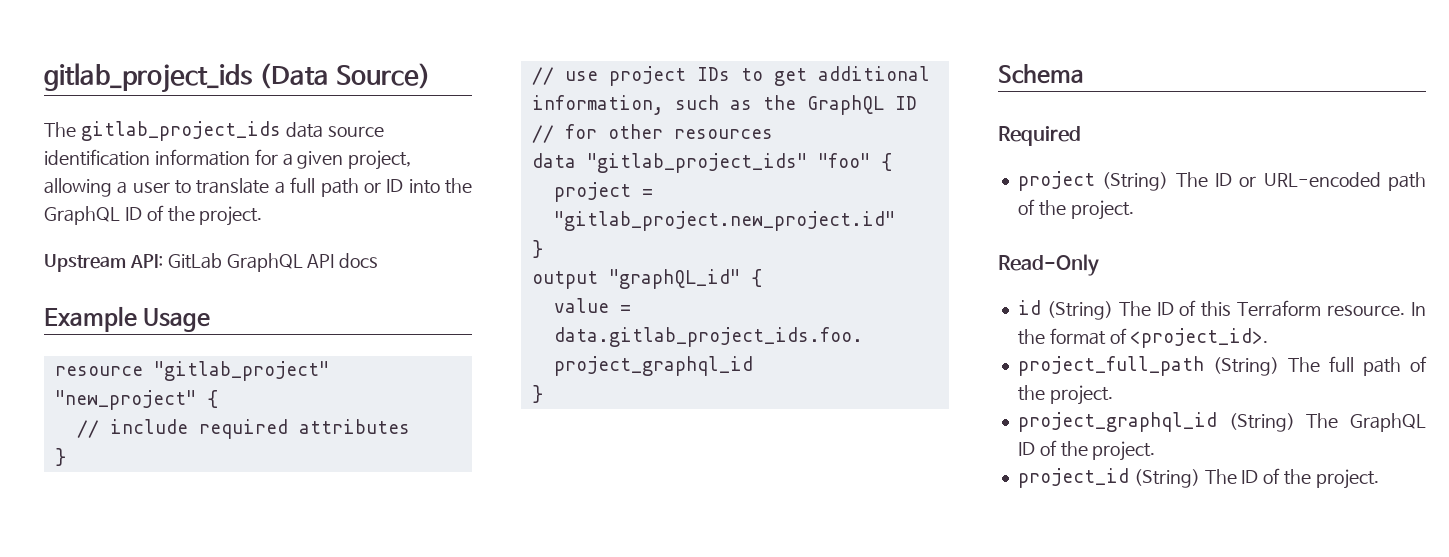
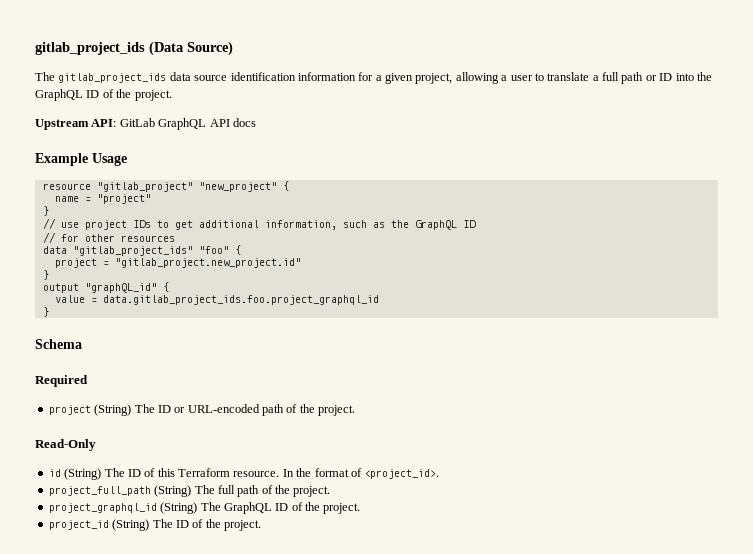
- // include required attributes
+ name = "project"

